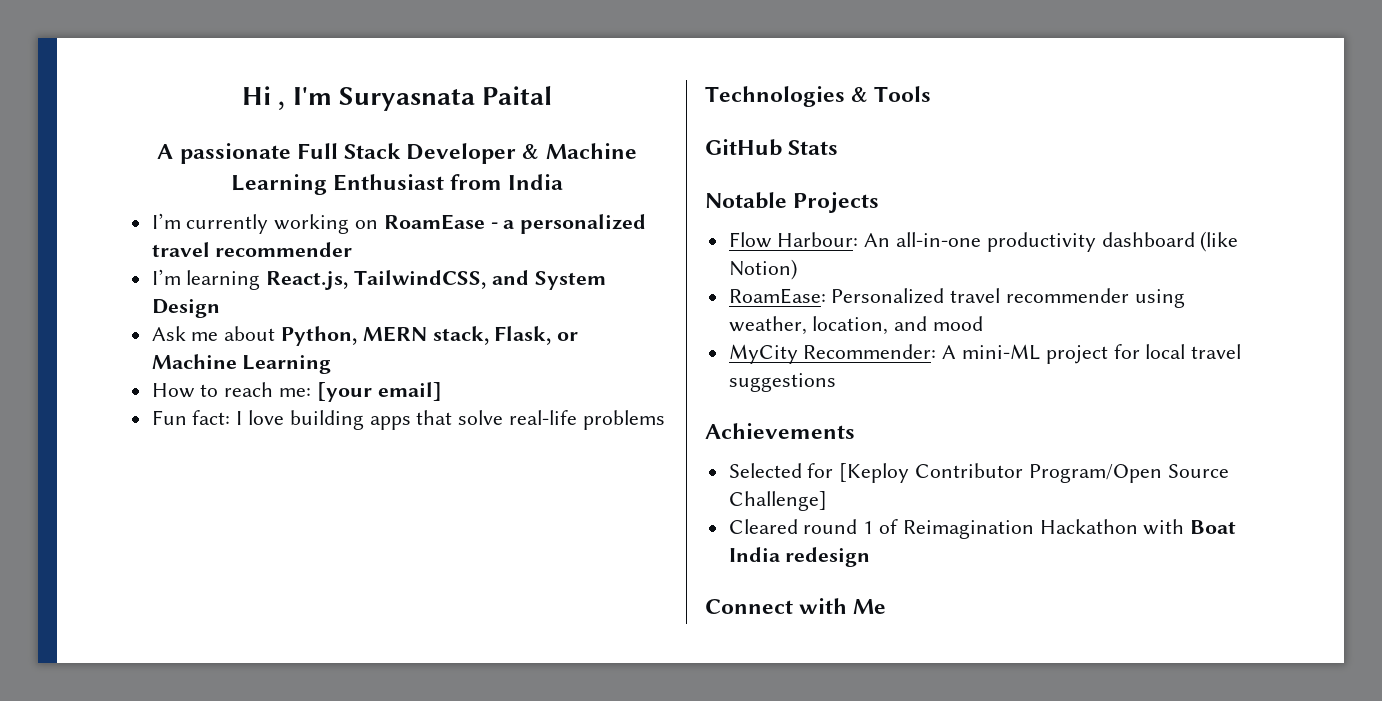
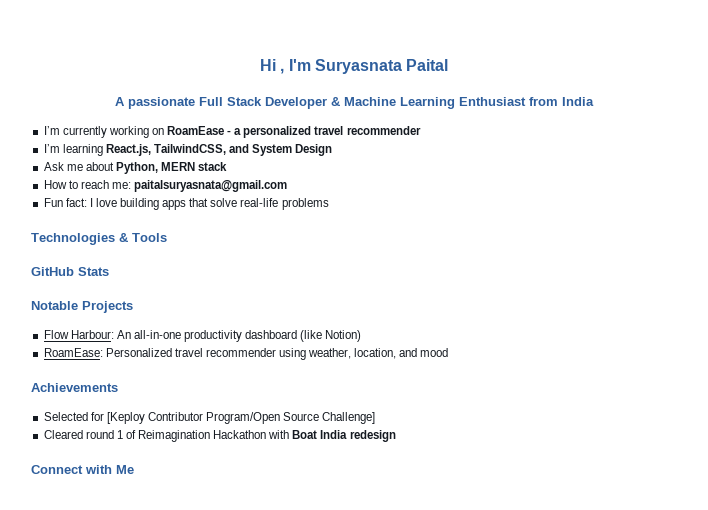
- Ask me about Python, MERN stack, Flask, or Machine Learning
+ Ask me about Python, MERN stack
- How to reach me: [your email]
+ How to reach me: paitalsuryasnata@gmail.com
- MyCity Recommender: A mini-ML project for local travel suggestions

